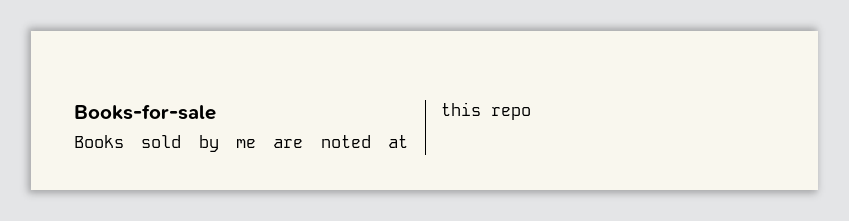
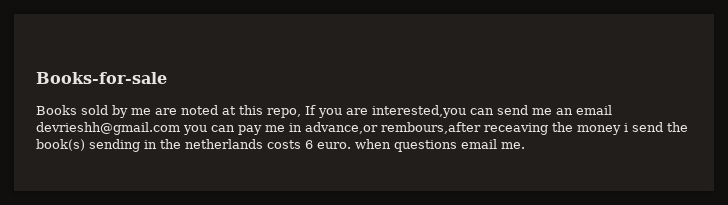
- Books sold by me are noted at this repo
+ Books sold by me are noted at this repo, If you are interested,you can send me an email devrieshh@gmail.com you can pay me in advance,or rembours,after receaving the money i send the book(s) sending in the netherlands costs 6 euro. when questions email me.

